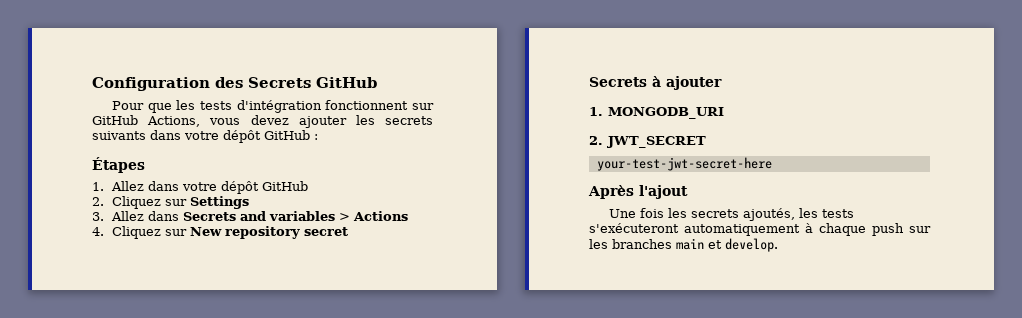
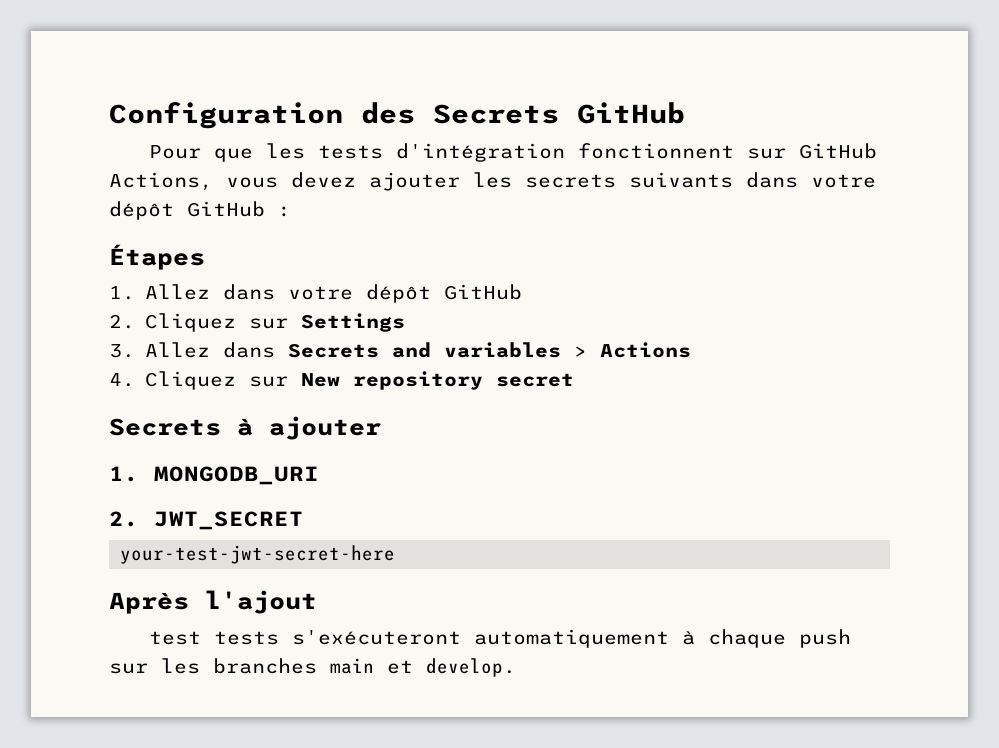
- Une fois les secrets ajoutés, les tests s'exécuteront automatiquement à chaque push sur les branches main et develop.
+ test tests s'exécuteront automatiquement à chaque push sur les branches main et develop.

